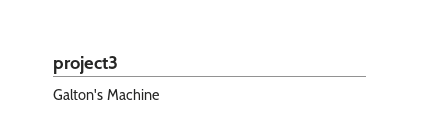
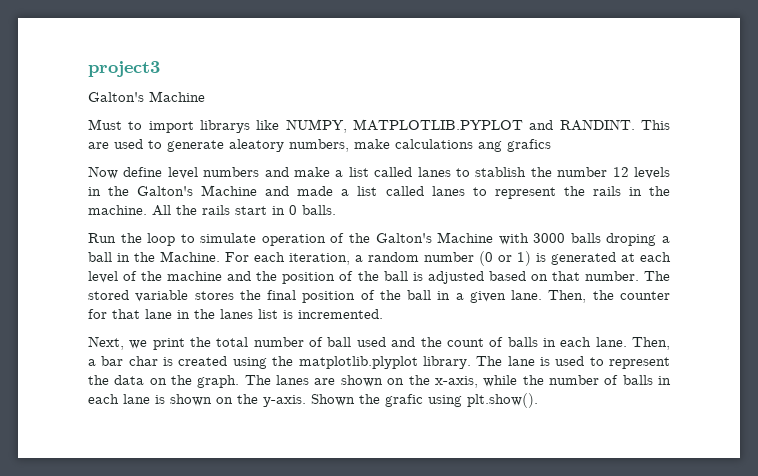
+ Must to import librarys like NUMPY, MATPLOTLIB.PYPLOT and RANDINT. This are used to generate aleatory numbers, make calculations ang grafics
+ Now define level numbers and make a list called lanes to stablish the number 12 levels in the Galton's Machine and made a list called lanes to represent the rails in the machine. All the rails start in 0 balls.
+ Run the loop to simulate operation of the Galton's Machine with 3000 balls droping a ball in the Machine. For each iteration, a random number (0 or 1) is generated at each level of the machine and the position of the ball is adjusted based on that number. The stored variable stores the final position of the ball in a given lane. Then, the counter for that lane in the lanes list is incremented.
+ Next, we print the total number of ball used and the count of balls in each lane. Then, a bar char is created using the matplotlib.plyplot library. The lane is used to represent the data on the graph. The lanes are shown on the x-axis, while the number of balls in each lane is shown on the y-axis. Shown the grafic using plt.show().

